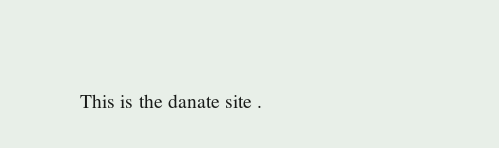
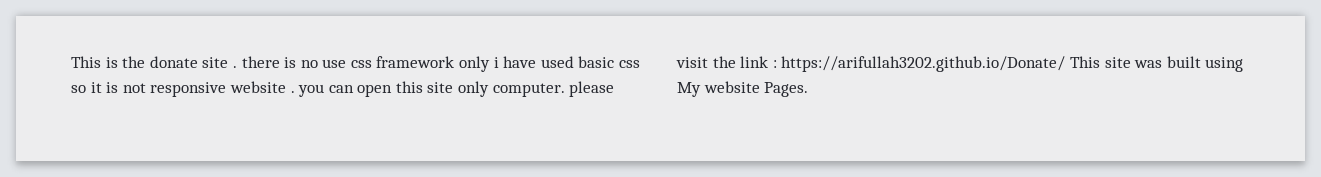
- This is the danate site .
+ This is the donate site . there is no use css framework only i have used basic css so it is not responsive website . you can open this site only computer. please visit the link : https://arifullah3202.github.io/Donate/ This site was built using My website Pages.

